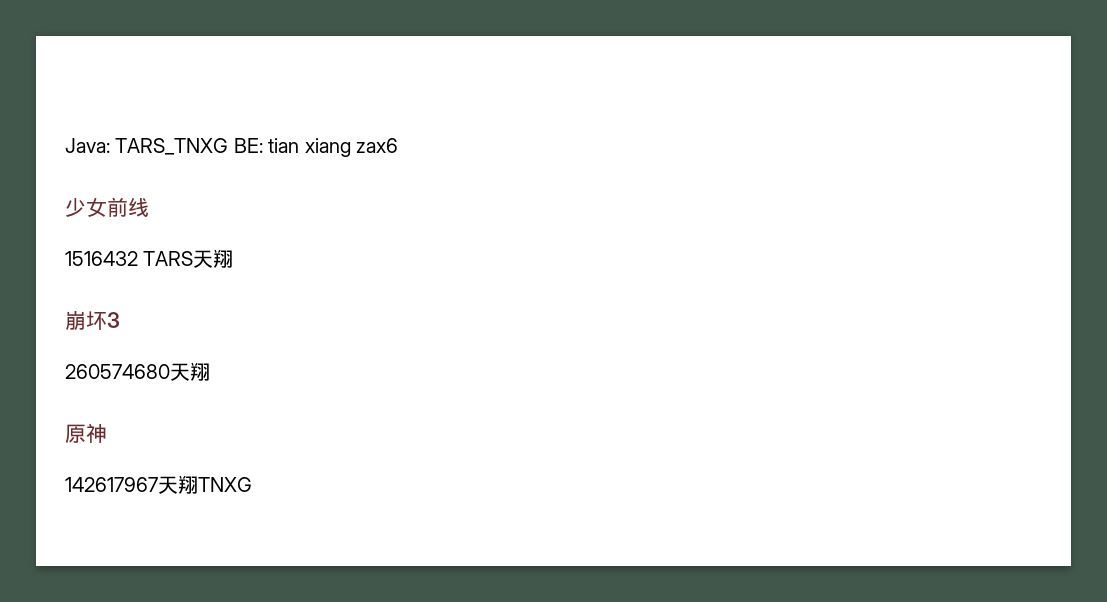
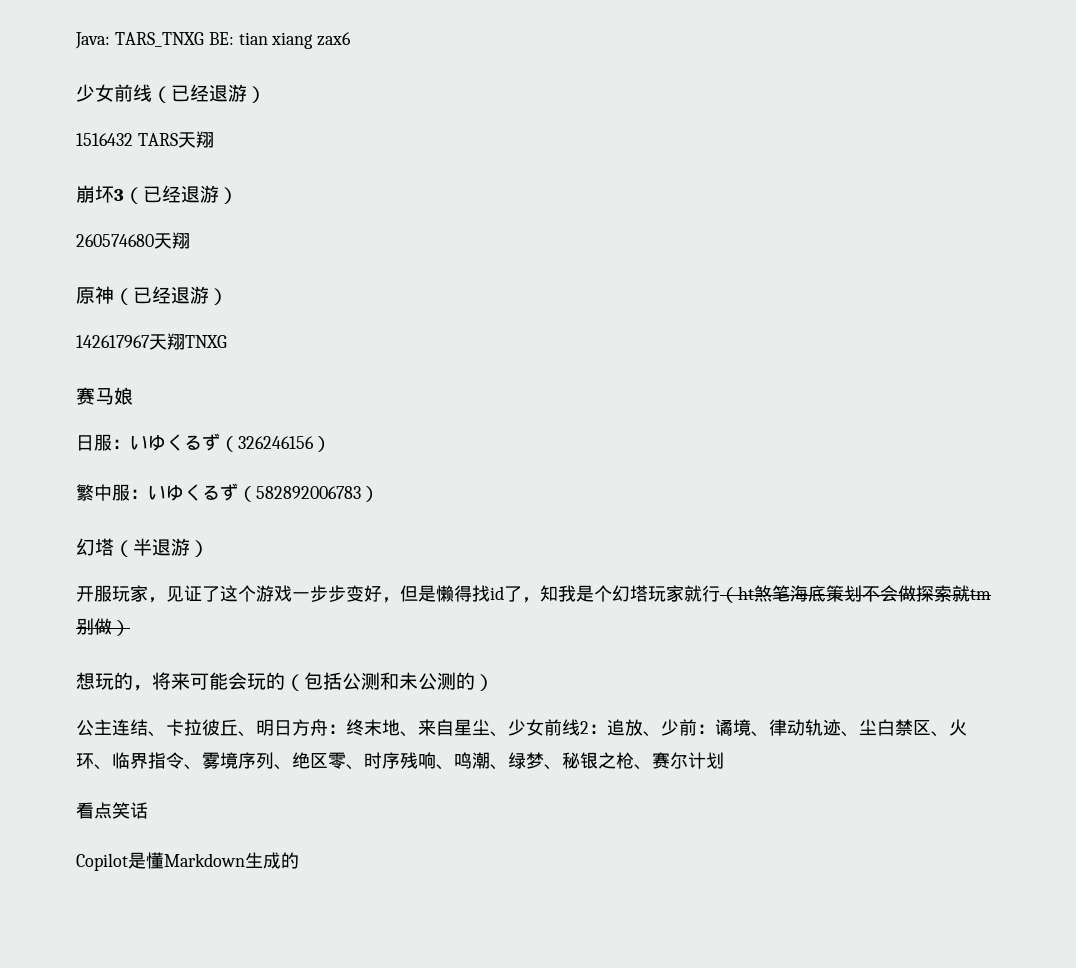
- 少女前线
+ 少女前线（已经退游）
- 崩坏3
+ 崩坏3（已经退游）
- 原神
+ 原神（已经退游）
+ 赛马娘
+ 日服：いゆくるず（326246156）
+ 繁中服：いゆくるず（582892006783）
+ 幻塔（半退游）
+ 开服玩家，见证了这个游戏一步步变好，但是懒得找id了，知我是个幻塔玩家就行（ht煞笔海底策划不会做探索就tm别做）
+ 想玩的，将来可能会玩的（包括公测和未公测的）
+ 公主连结、卡拉彼丘、明日方舟：终末地、来自星尘、少女前线2：追放、少前：谲境、律动轨迹、尘白禁区、火环、临界指令、雾境序列、绝区零、时序残响、鸣潮、绿梦、秘银之枪、赛尔计划
+ 看点笑话
+ Copilot是懂Markdown生成的

